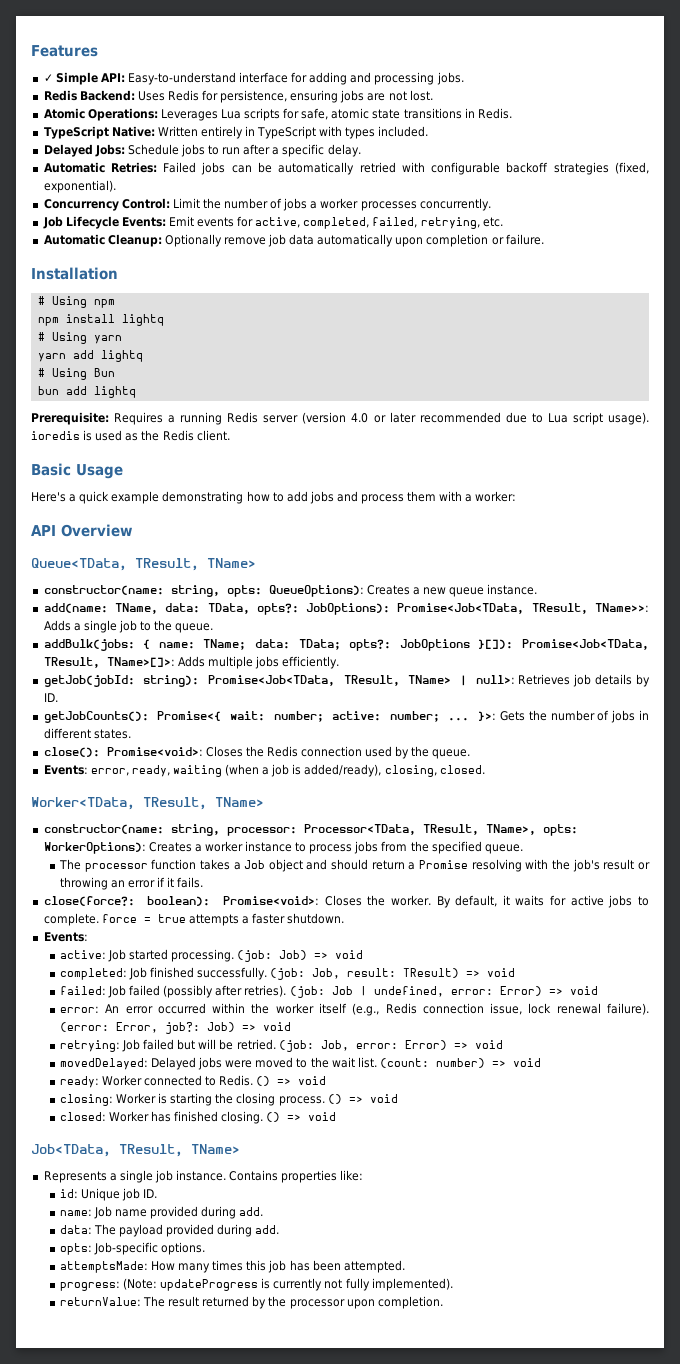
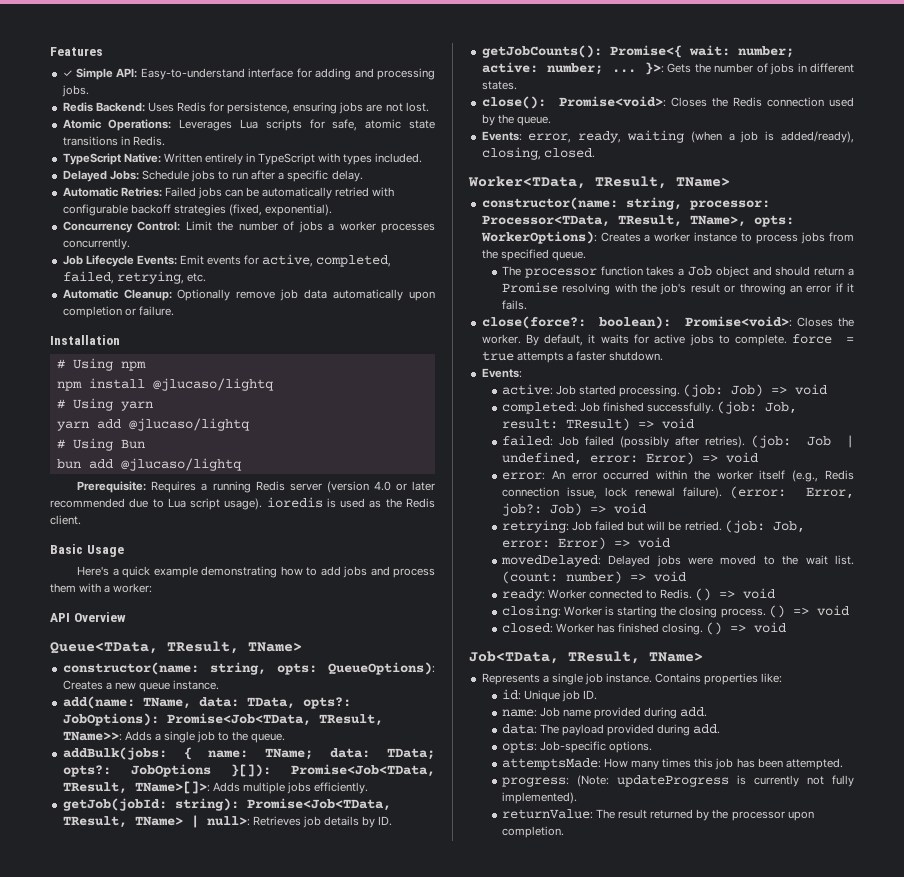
- npm install lightq
+ npm install @jlucaso/lightq
- yarn add lightq
+ yarn add @jlucaso/lightq
- bun add lightq
+ bun add @jlucaso/lightq

